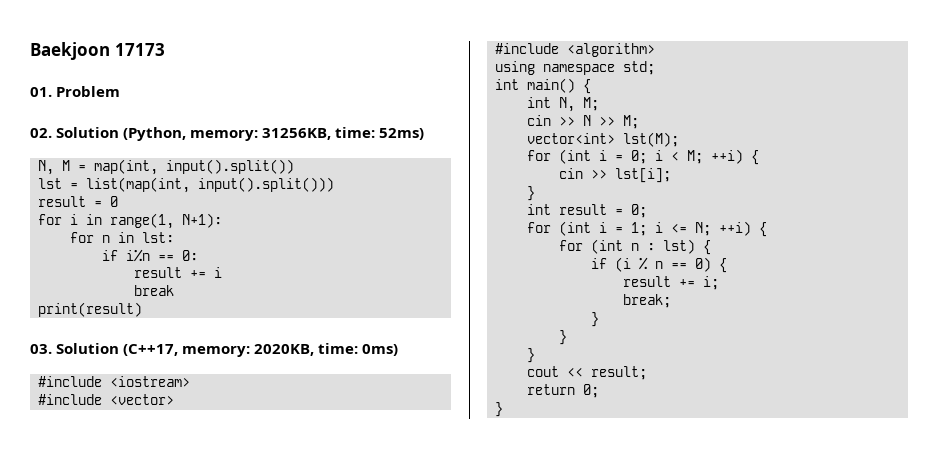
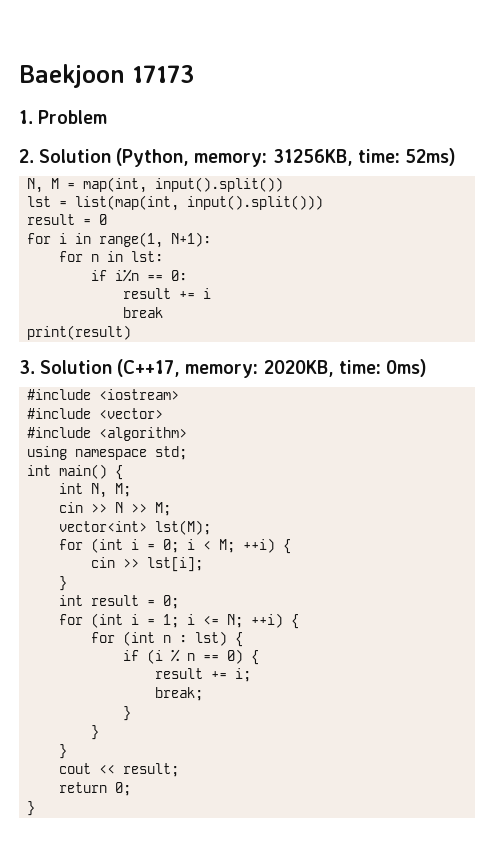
- 01. Problem
+ 1. Problem
- 02. Solution (Python, memory: 31256KB, time: 52ms)
+ 2. Solution (Python, memory: 31256KB, time: 52ms)
- 03. Solution (C++17, memory: 2020KB, time: 0ms)
+ 3. Solution (C++17, memory: 2020KB, time: 0ms)

